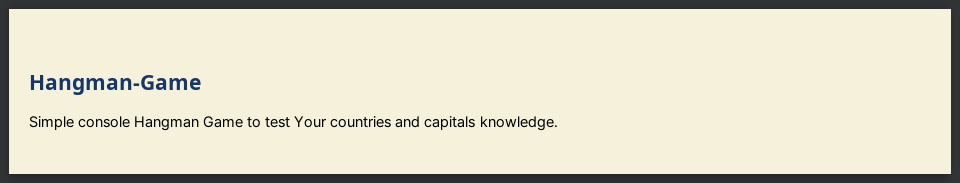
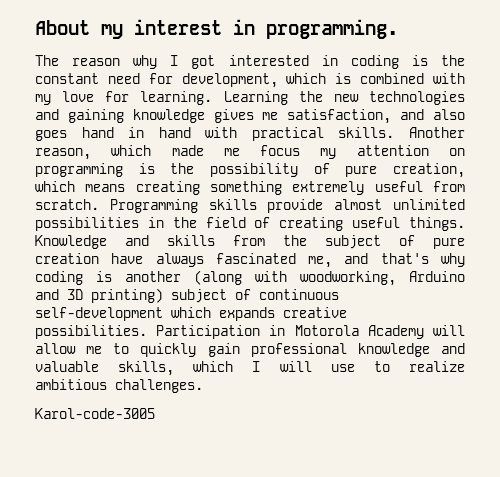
- Hangman-Game
- Simple console Hangman Game to test Your countries and capitals knowledge.
+ About my interest in programming.
+ The reason why I got interested in coding is the constant need for development, which is combined with my love for learning. Learning the new technologies and gaining knowledge gives me satisfaction, and also goes hand in hand with practical skills. Another reason, which made me focus my attention on programming is the possibility of pure creation, which means creating something extremely useful from scratch. Programming skills provide almost unlimited possibilities in the field of creating useful things. Knowledge and skills from the subject of pure creation have always fascinated me, and that's why coding is another (along with woodworking, Arduino and 3D printing) subject of continuous self-development which expands creative possibilities. Participation in Motorola Academy will allow me to quickly gain professional knowledge and valuable skills, which I will use to realize ambitious challenges.
+ Karol-code-3005

